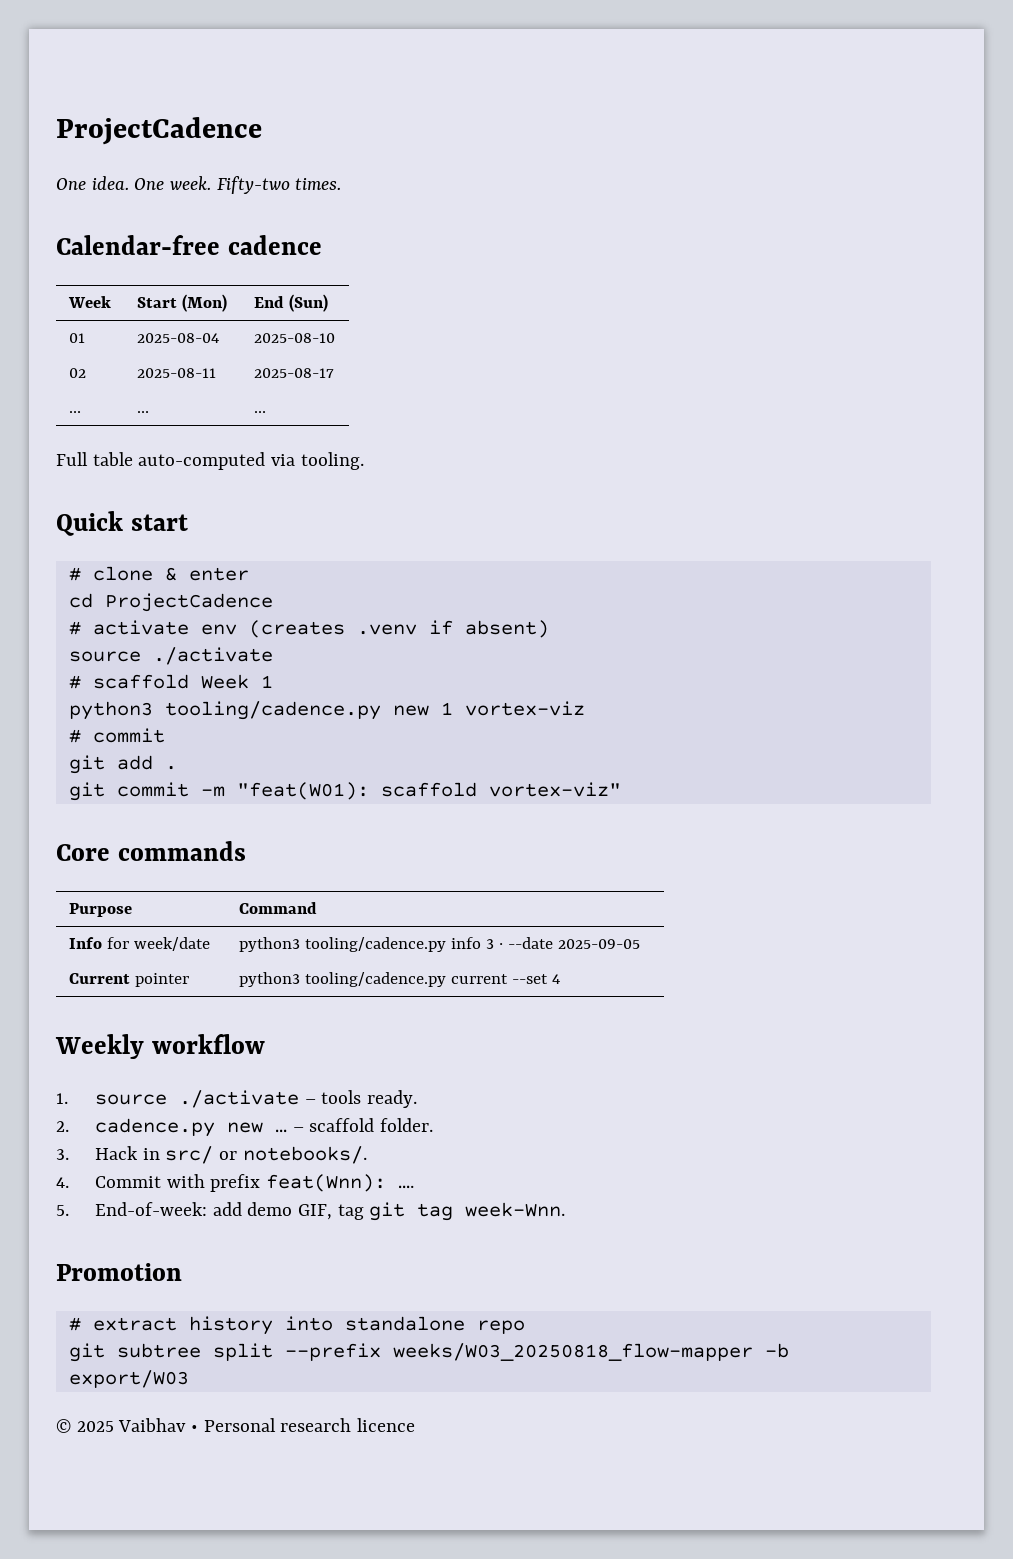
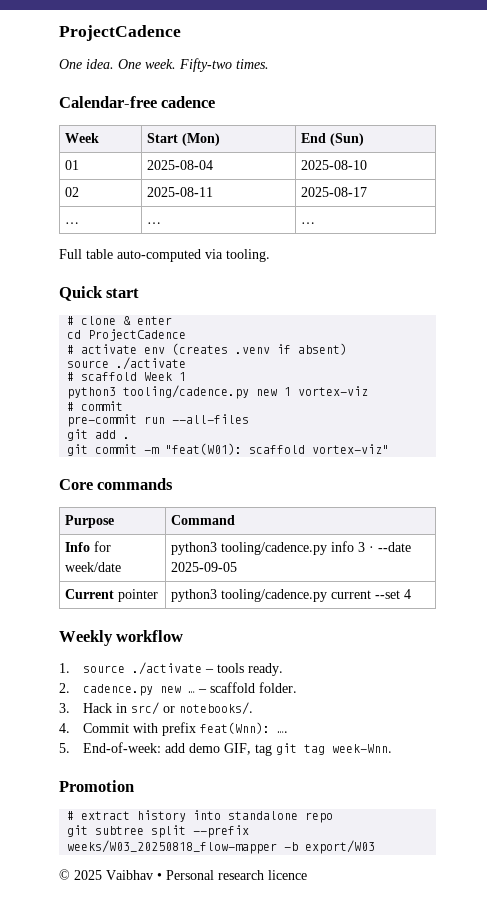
+ pre-commit run --all-files

